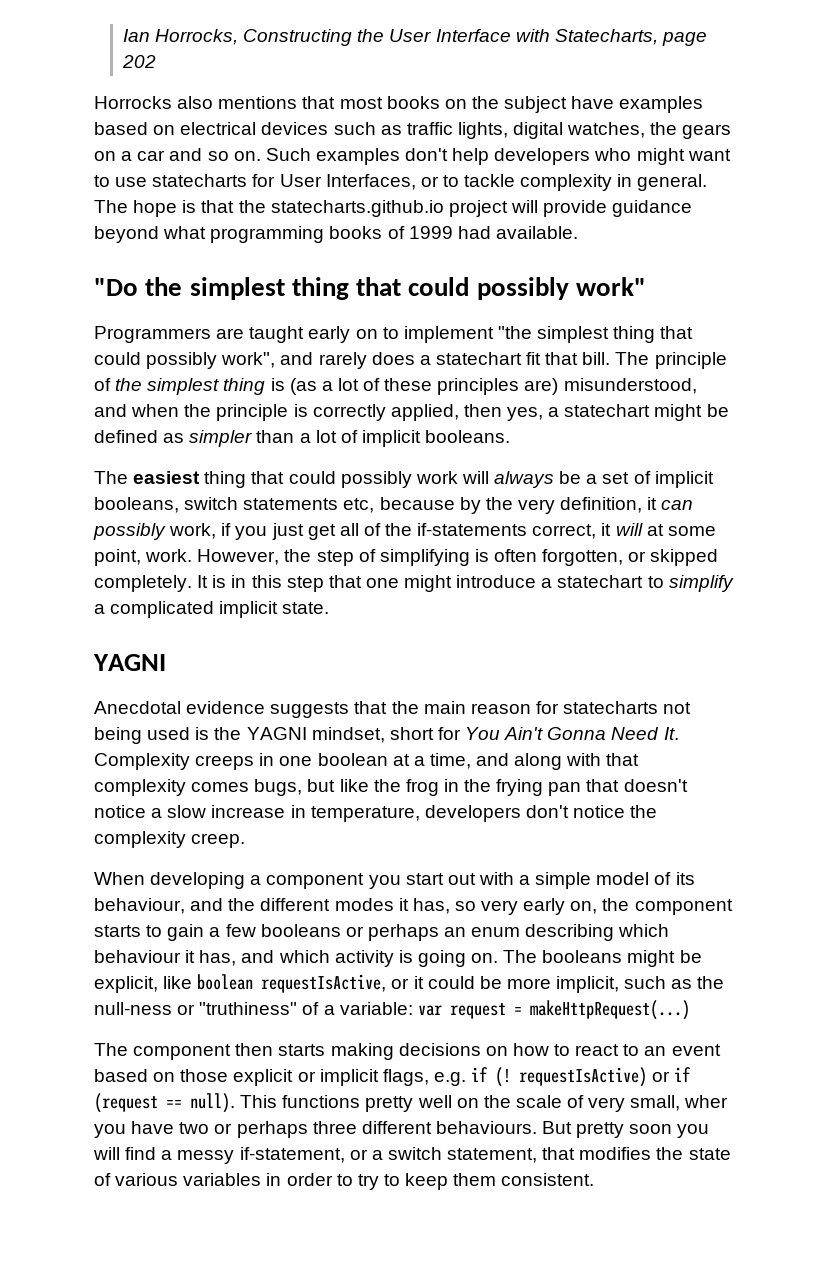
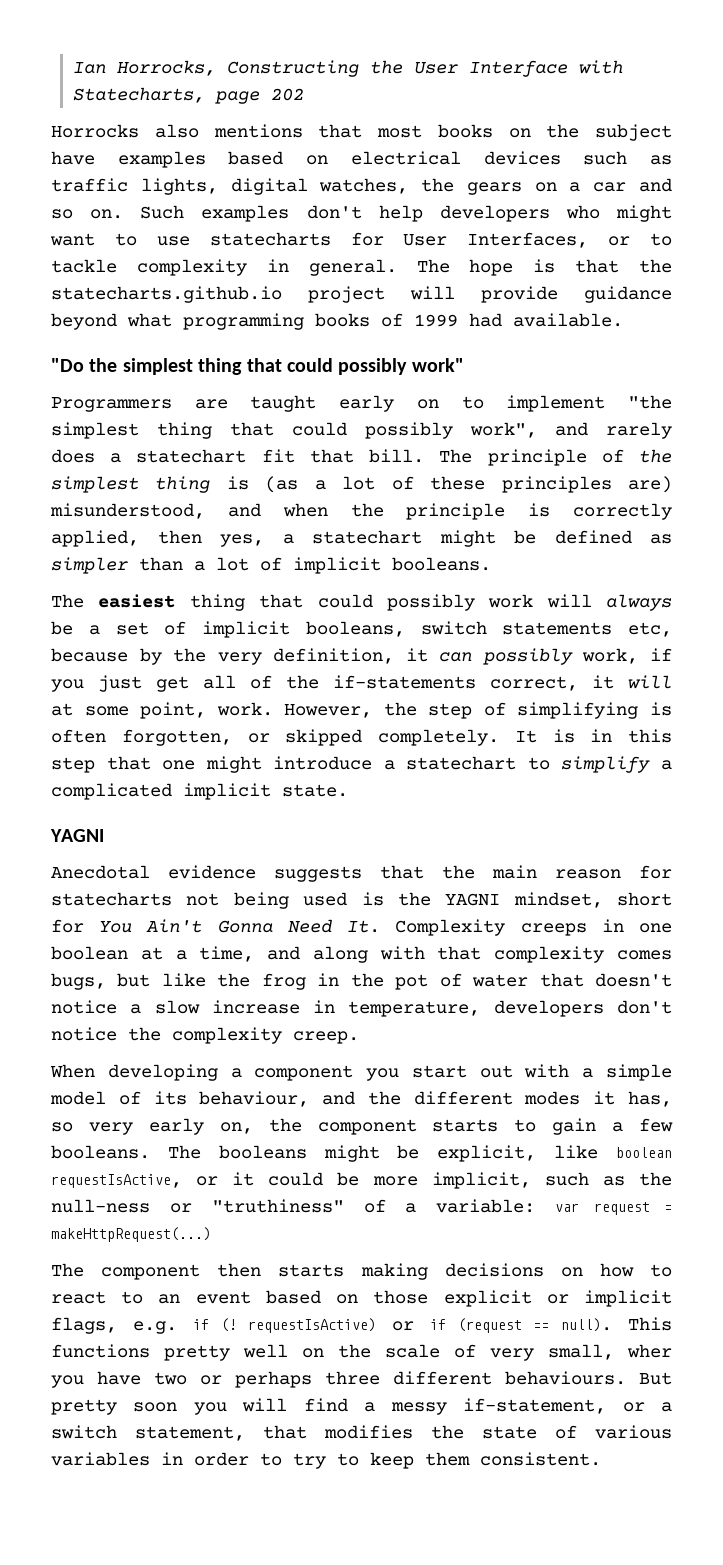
- Anecdotal evidence suggests that the main reason for statecharts not being used is the YAGNI mindset, short for You Ain't Gonna Need It. Complexity creeps in one boolean at a time, and along with that complexity comes bugs, but like the frog in the frying pan that doesn't notice a slow increase in temperature, developers don't notice the complexity creep.
+ Anecdotal evidence suggests that the main reason for statecharts not being used is the YAGNI mindset, short for You Ain't Gonna Need It. Complexity creeps in one boolean at a time, and along with that complexity comes bugs, but like the frog in the pot of water that doesn't notice a slow increase in temperature, developers don't notice the complexity creep.
- When developing a component you start out with a simple model of its behaviour, and the different modes it has, so very early on, the component starts to gain a few booleans or perhaps an enum describing which behaviour it has, and which activity is going on.
+ When developing a component you start out with a simple model of its behaviour, and the different modes it has, so very early on, the component starts to gain a few booleans.

